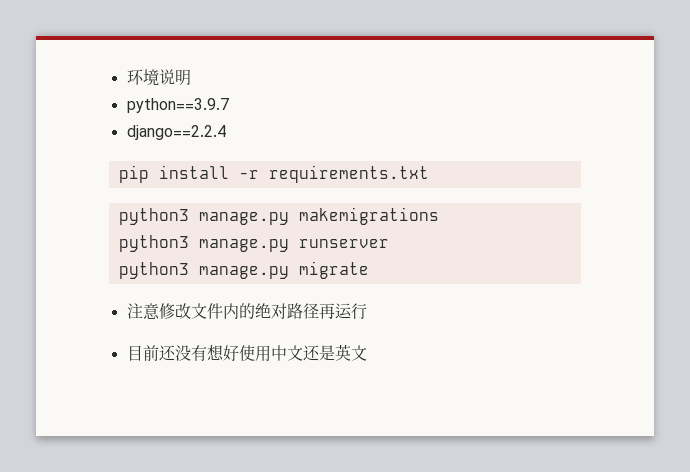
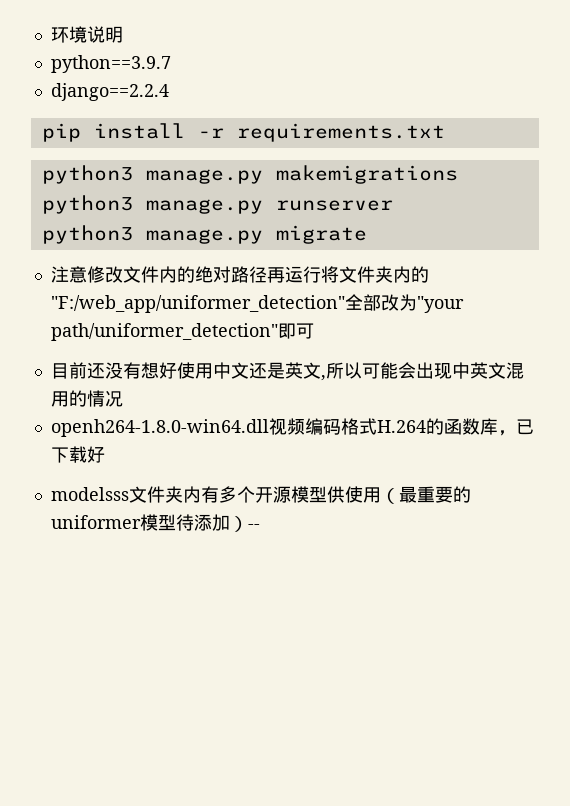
- 注意修改文件内的绝对路径再运行
+ 注意修改文件内的绝对路径再运行将文件夹内的"F:/web_app/uniformer_detection"全部改为"your path/uniformer_detection"即可
- 目前还没有想好使用中文还是英文
+ 目前还没有想好使用中文还是英文,所以可能会出现中英文混用的情况
+ openh264-1.8.0-win64.dll视频编码格式H.264的函数库，已下载好
+ modelsss文件夹内有多个开源模型供使用（最重要的uniformer模型待添加）--

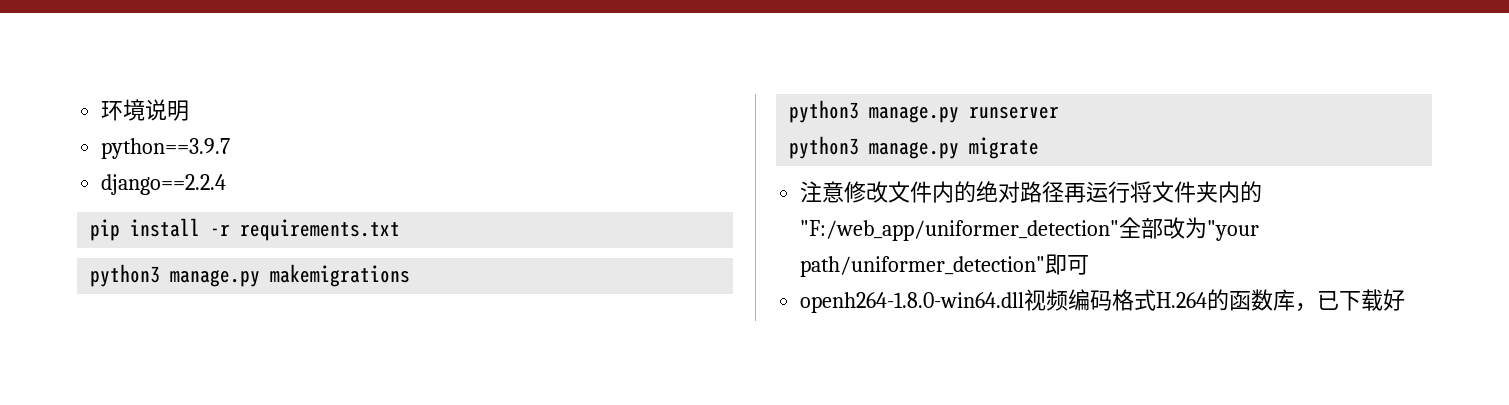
- 目前还没有想好使用中文还是英文,所以可能会出现中英文混用的情况
- modelsss文件夹内有多个开源模型供使用（最重要的uniformer模型待添加）--

